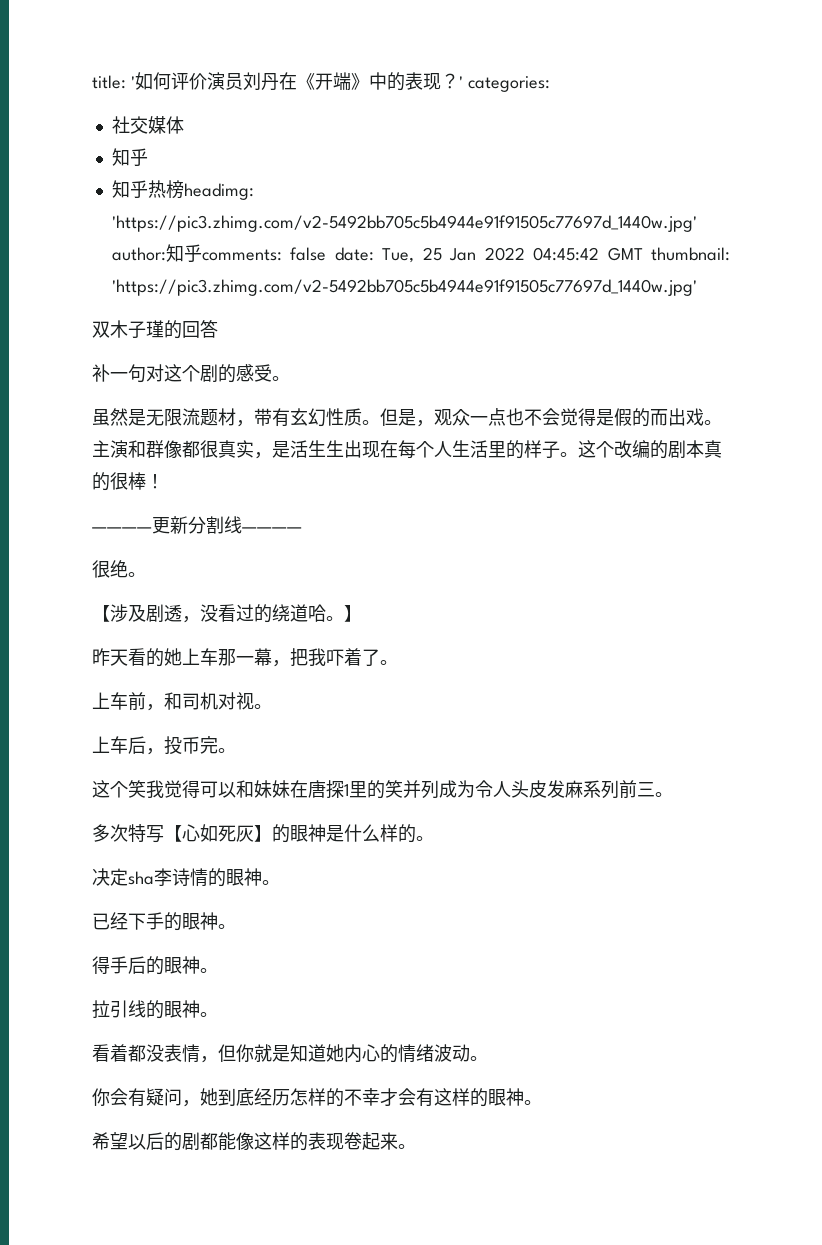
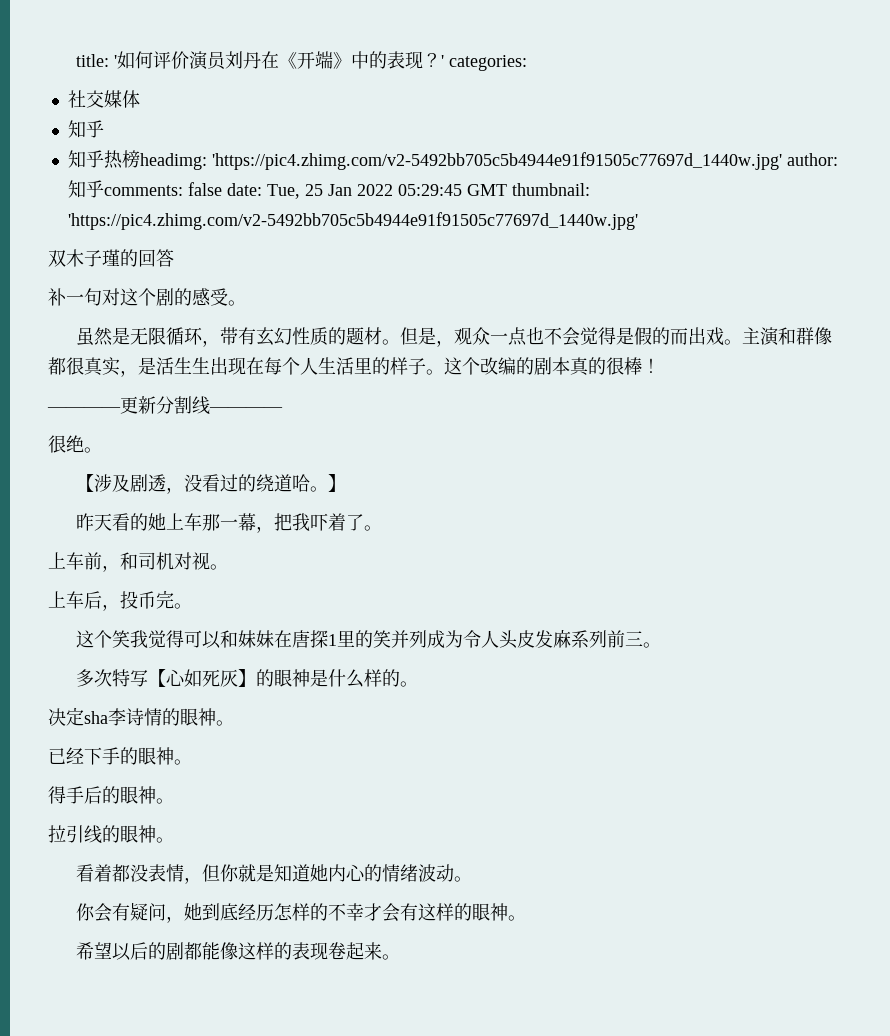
- 知乎热榜headimg: 'https://pic3.zhimg.com/v2-5492bb705c5b4944e91f91505c77697d_1440w.jpg' author:知乎comments: false date: Tue, 25 Jan 2022 04:45:42 GMT thumbnail: 'https://pic3.zhimg.com/v2-5492bb705c5b4944e91f91505c77697d_1440w.jpg'
+ 知乎热榜headimg: 'https://pic4.zhimg.com/v2-5492bb705c5b4944e91f91505c77697d_1440w.jpg' author:知乎comments: false date: Tue, 25 Jan 2022 05:29:45 GMT thumbnail: 'https://pic4.zhimg.com/v2-5492bb705c5b4944e91f91505c77697d_1440w.jpg'
- 虽然是无限流题材，带有玄幻性质。
+ 虽然是无限循环，带有玄幻性质的题材。

